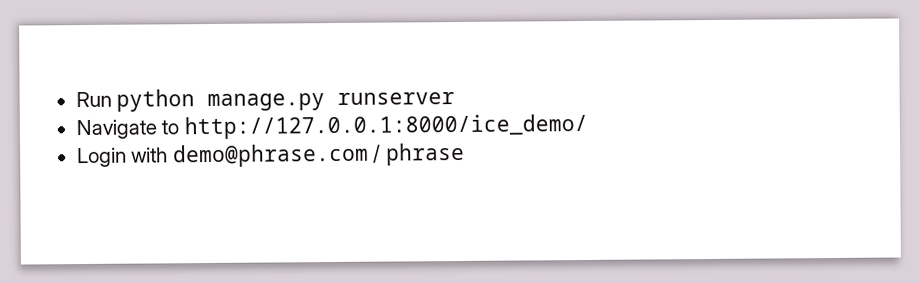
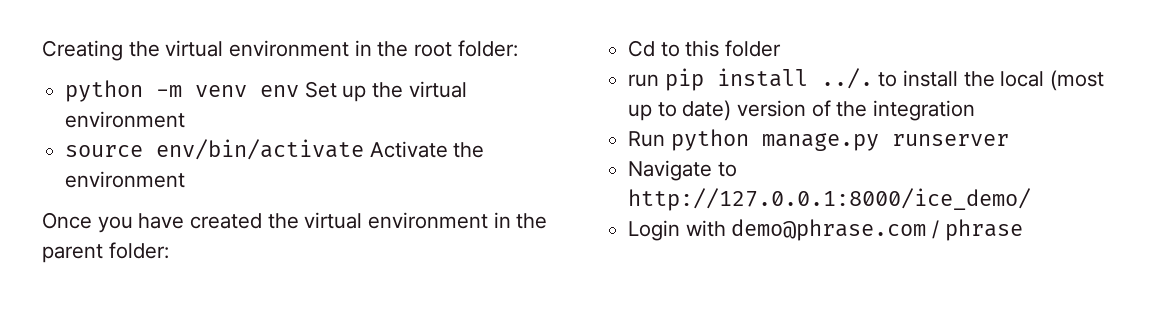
+ Creating the virtual environment in the root folder:
+ python -m venv env Set up the virtual environment
+ source env/bin/activate Activate the environment
+ Once you have created the virtual environment in the parent folder:
+ Cd to this folder
+ run pip install ../. to install the local (most up to date) version of the integration

